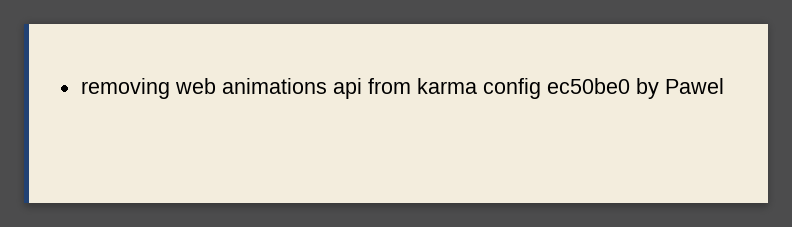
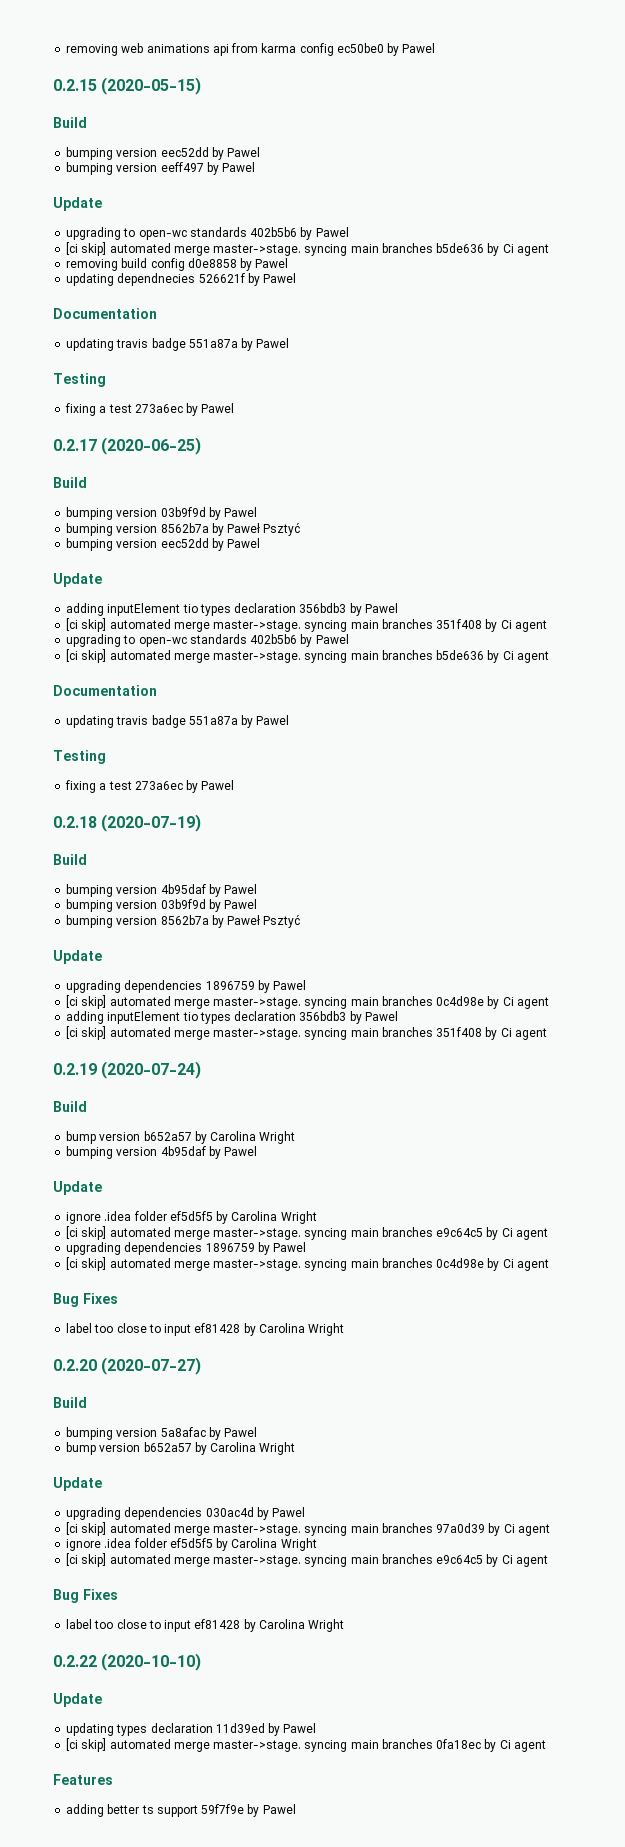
+ 0.2.15 (2020-05-15)
+ Build
+ bumping version eec52dd by Pawel
+ bumping version eeff497 by Pawel
+ Update
+ upgrading to open-wc standards 402b5b6 by Pawel
+ [ci skip] automated merge master->stage. syncing main branches b5de636 by Ci agent
+ removing build config d0e8858 by Pawel
+ updating dependnecies 526621f by Pawel
+ Documentation
+ updating travis badge 551a87a by Pawel
+ Testing
+ fixing a test 273a6ec by Pawel
+ 0.2.17 (2020-06-25)
+ Build
+ bumping version 03b9f9d by Pawel
+ bumping version 8562b7a by Paweł Psztyć
+ bumping version eec52dd by Pawel
+ Update
+ adding inputElement tio types declaration 356bdb3 by Pawel
+ [ci skip] automated merge master->stage. syncing main branches 351f408 by Ci agent
+ upgrading to open-wc standards 402b5b6 by Pawel
+ [ci skip] automated merge master->stage. syncing main branches b5de636 by Ci agent
+ Documentation
+ updating travis badge 551a87a by Pawel
+ Testing
+ fixing a test 273a6ec by Pawel
+ 0.2.18 (2020-07-19)
+ Build
+ bumping version 4b95daf by Pawel
+ bumping version 03b9f9d by Pawel
+ bumping version 8562b7a by Paweł Psztyć
+ Update
+ upgrading dependencies 1896759 by Pawel
+ [ci skip] automated merge master->stage. syncing main branches 0c4d98e by Ci agent
+ adding inputElement tio types declaration 356bdb3 by Pawel
+ [ci skip] automated merge master->stage. syncing main branches 351f408 by Ci agent
+ 0.2.19 (2020-07-24)
+ Build
+ bump version b652a57 by Carolina Wright
+ bumping version 4b95daf by Pawel
+ Update
+ ignore .idea folder ef5d5f5 by Carolina Wright
+ [ci skip] automated merge master->stage. syncing main branches e9c64c5 by Ci agent
+ upgrading dependencies 1896759 by Pawel
+ [ci skip] automated merge master->stage. syncing main branches 0c4d98e by Ci agent
+ Bug Fixes
+ label too close to input ef81428 by Carolina Wright
+ 0.2.20 (2020-07-27)
+ Build
+ bumping version 5a8afac by Pawel
+ bump version b652a57 by Carolina Wright
+ Update
+ upgrading dependencies 030ac4d by Pawel
+ [ci skip] automated merge master->stage. syncing main branches 97a0d39 by Ci agent
+ ignore .idea folder ef5d5f5 by Carolina Wright
+ [ci skip] automated merge master->stage. syncing main branches e9c64c5 by Ci agent
+ Bug Fixes
+ label too close to input ef81428 by Carolina Wright
+ 0.2.22 (2020-10-10)
+ Update
+ updating types declaration 11d39ed by Pawel
+ [ci skip] automated merge master->stage. syncing main branches 0fa18ec by Ci agent
+ Features
+ adding better ts support 59f7f9e by Pawel

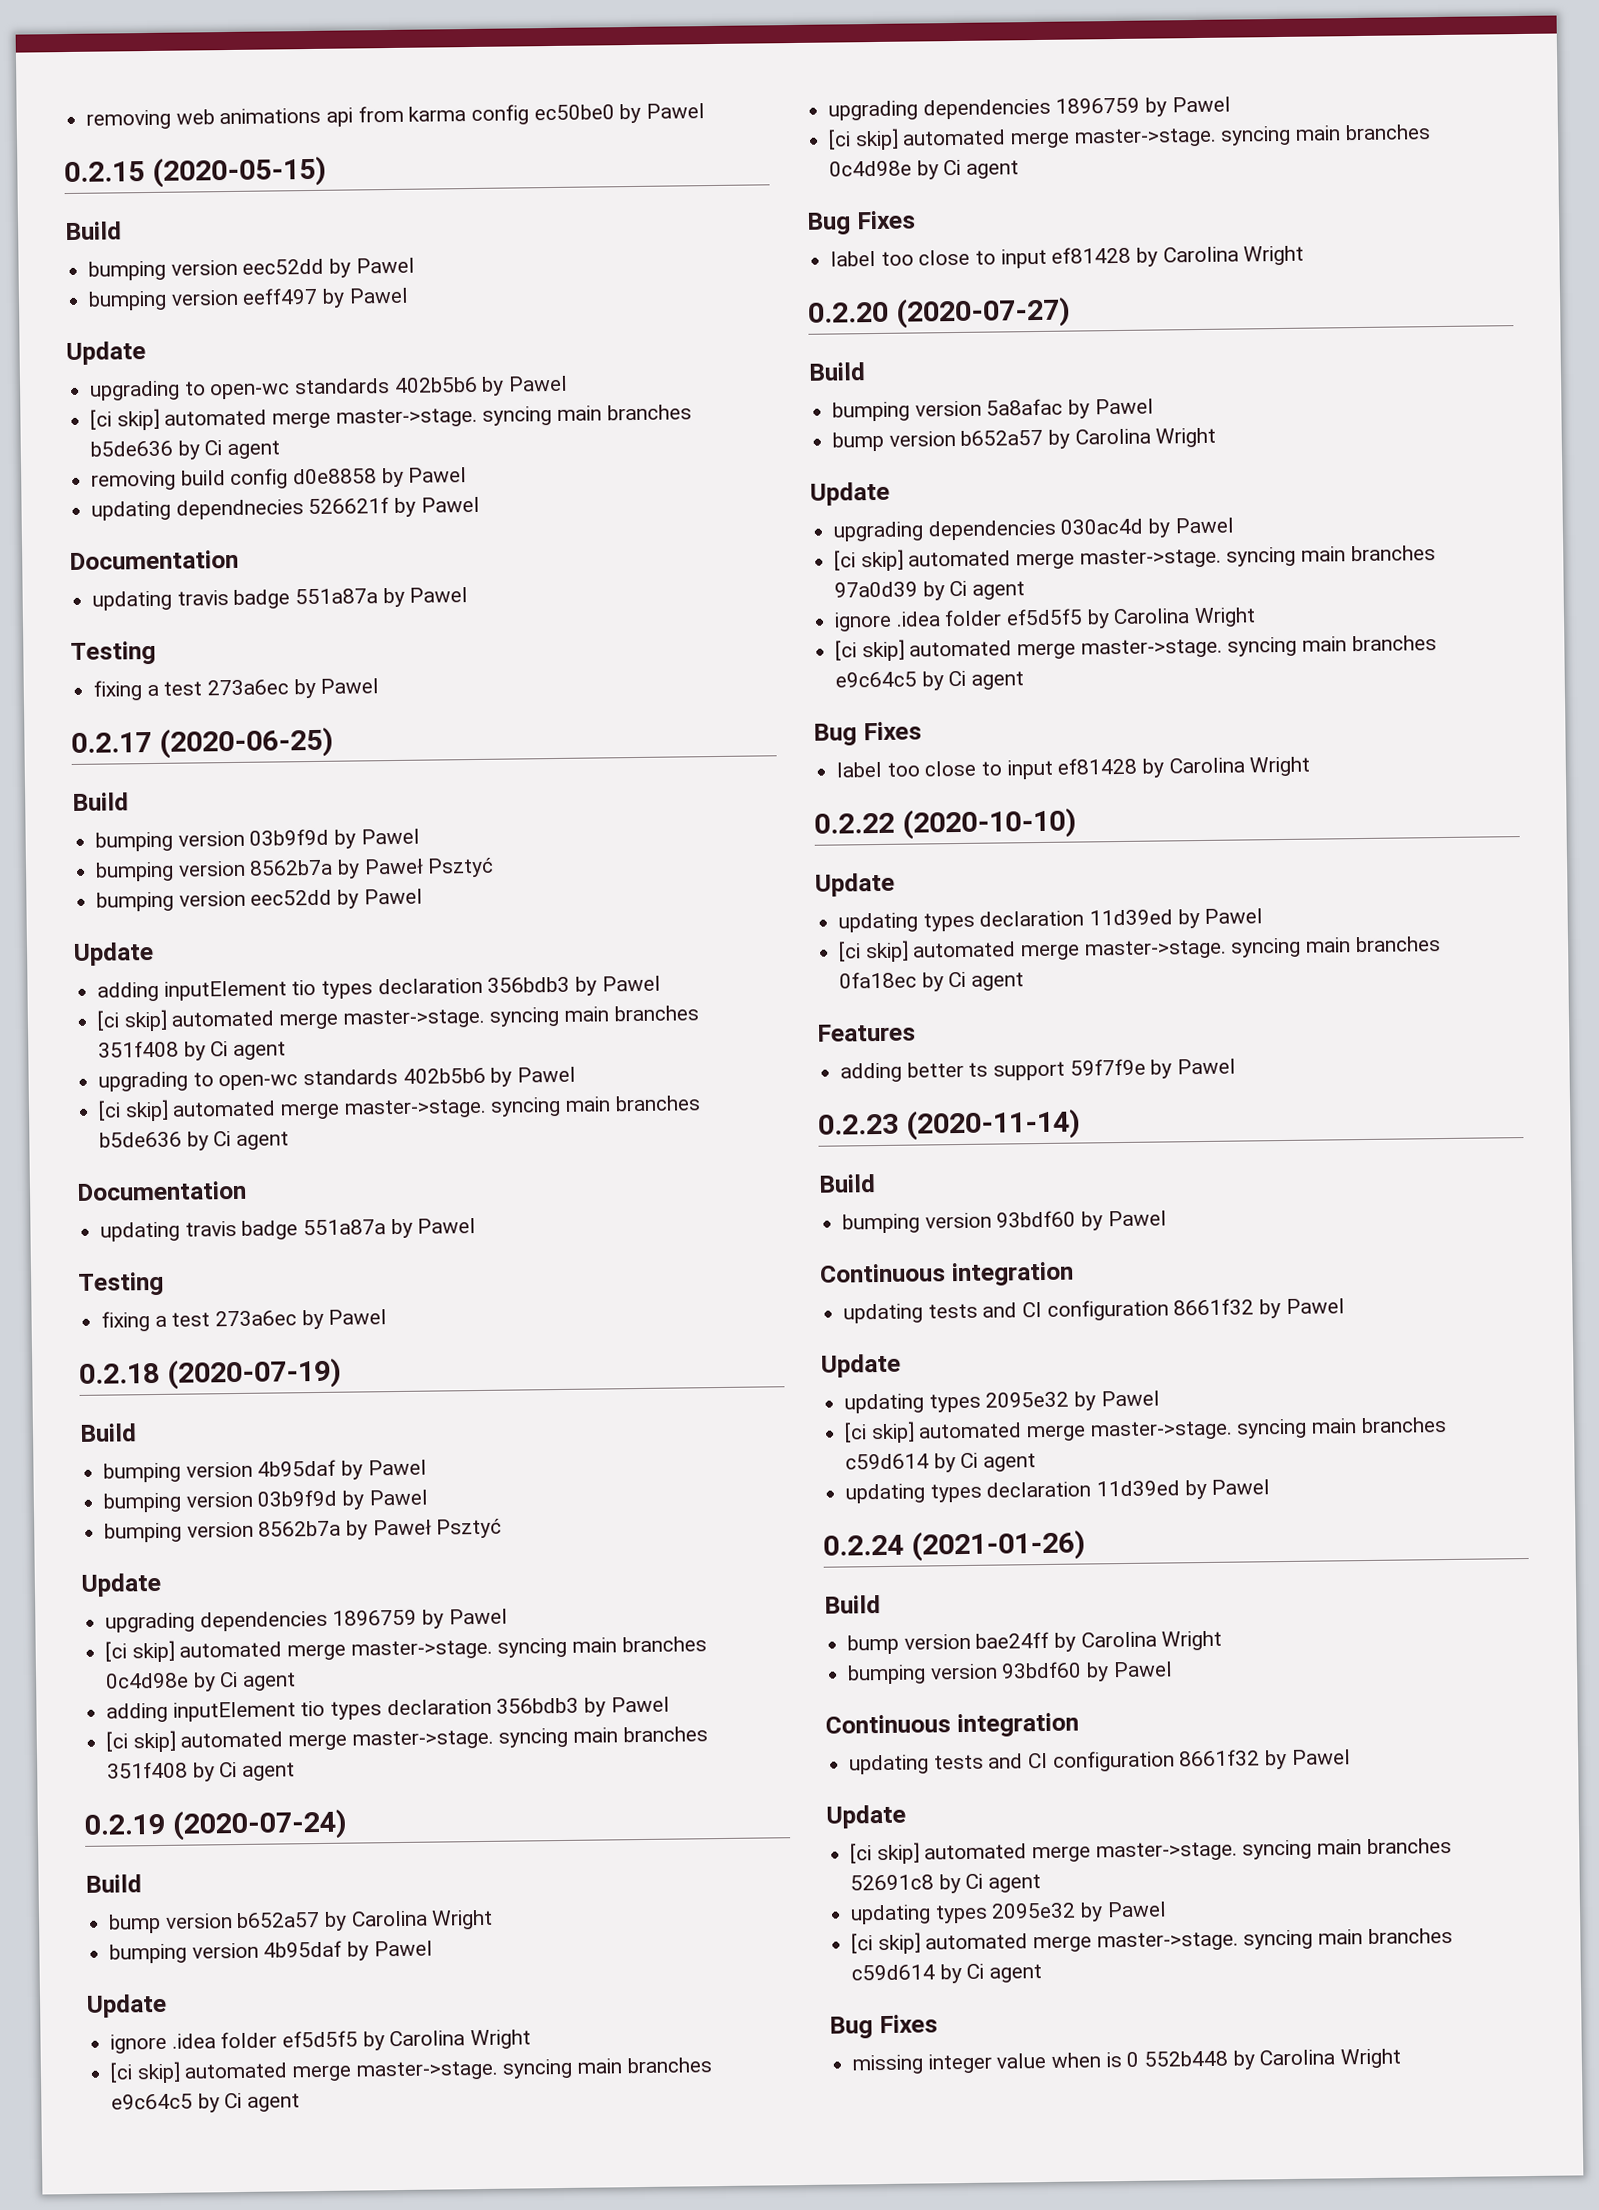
+ 0.2.23 (2020-11-14)
+ Build
+ bumping version 93bdf60 by Pawel
+ Continuous integration
+ updating tests and CI configuration 8661f32 by Pawel
+ Update
+ updating types 2095e32 by Pawel
+ [ci skip] automated merge master->stage. syncing main branches c59d614 by Ci agent
+ updating types declaration 11d39ed by Pawel
+ 0.2.24 (2021-01-26)
+ Build
+ bump version bae24ff by Carolina Wright
+ bumping version 93bdf60 by Pawel
+ Continuous integration
+ updating tests and CI configuration 8661f32 by Pawel
+ Update
+ [ci skip] automated merge master->stage. syncing main branches 52691c8 by Ci agent
+ updating types 2095e32 by Pawel
+ [ci skip] automated merge master->stage. syncing main branches c59d614 by Ci agent
+ Bug Fixes
+ missing integer value when is 0 552b448 by Carolina Wright

